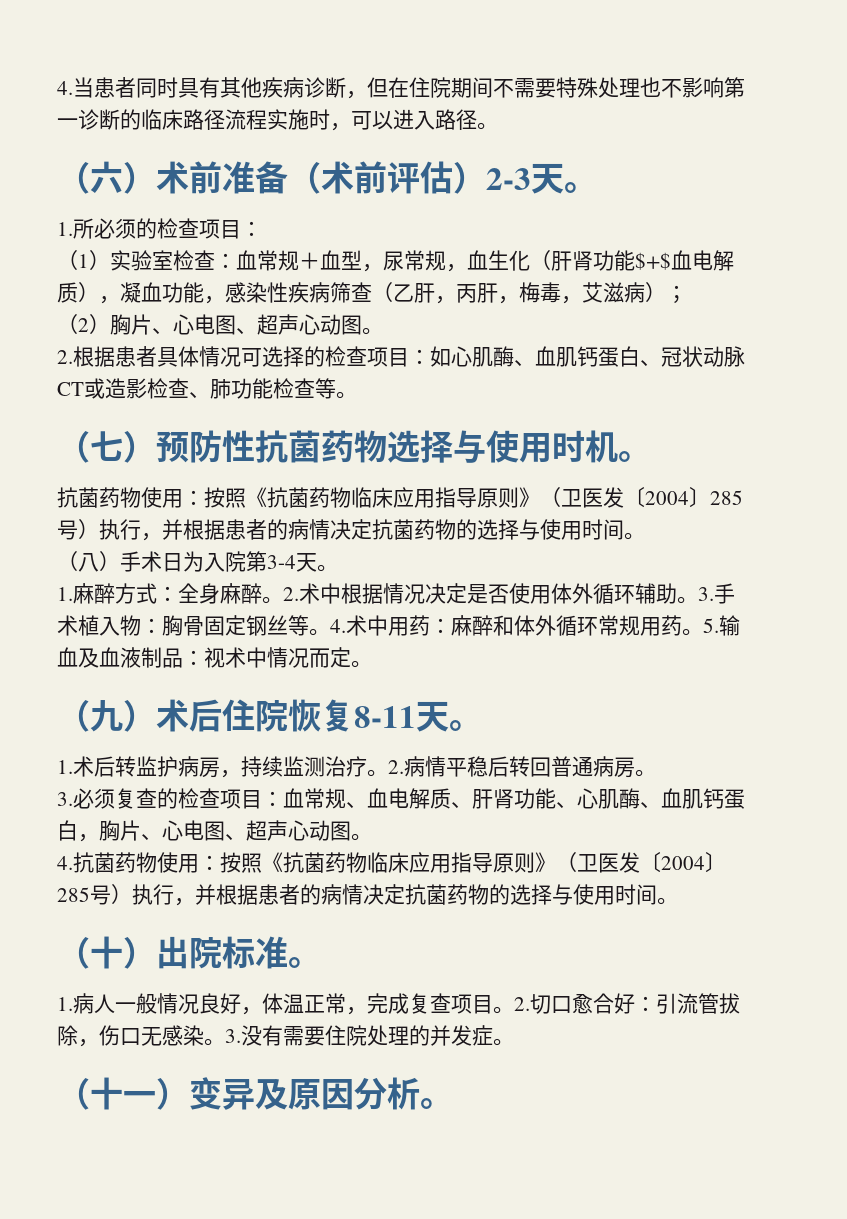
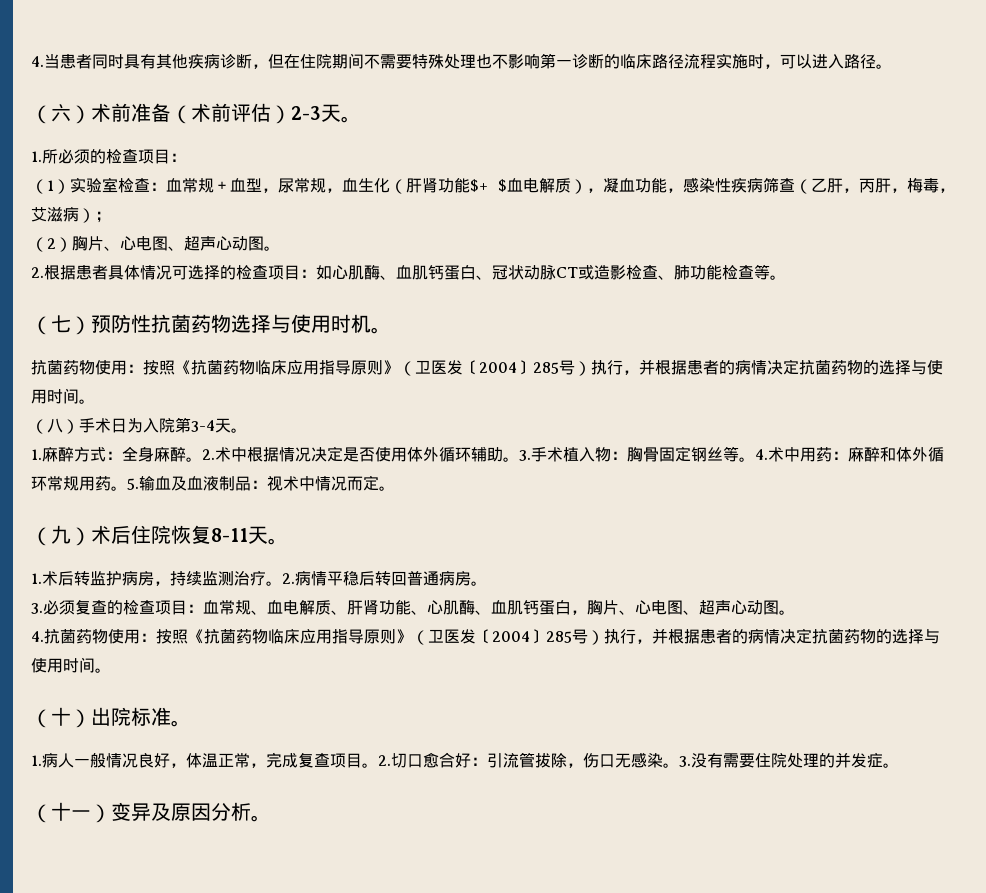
- （1）实验室检查：血常规＋血型，尿常规，血生化（肝肾功能$+$血电解质），凝血功能，感染性疾病筛查（乙肝，丙肝，梅毒，艾滋病）；
+ （1）实验室检查：血常规＋血型，尿常规，血生化（肝肾功能$+ $血电解质），凝血功能，感染性疾病筛查（乙肝，丙肝，梅毒，艾滋病）；

